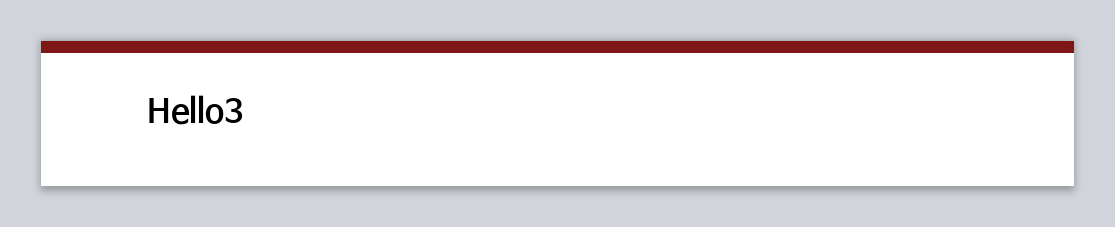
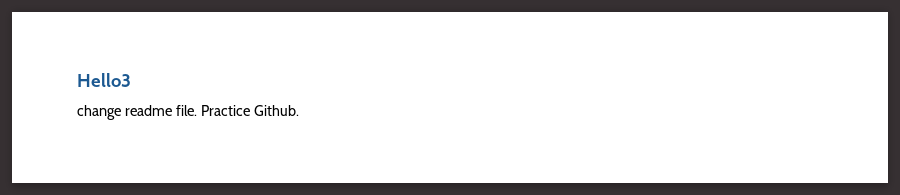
+ change readme file. Practice Github.

